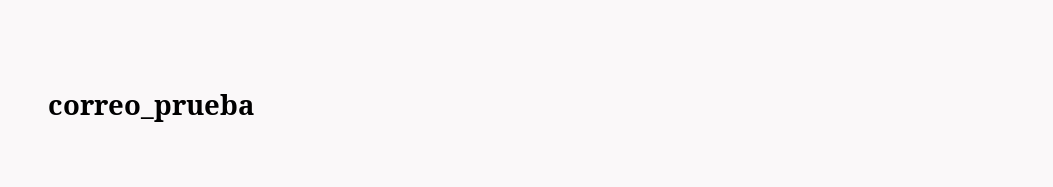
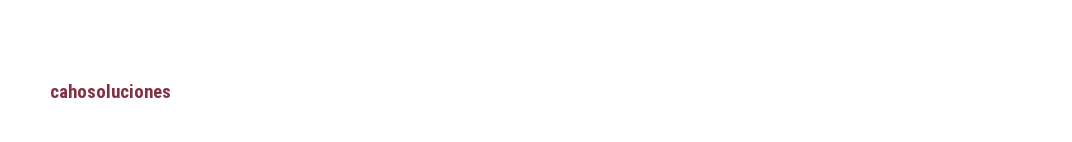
- correo_prueba
+ cahosoluciones

